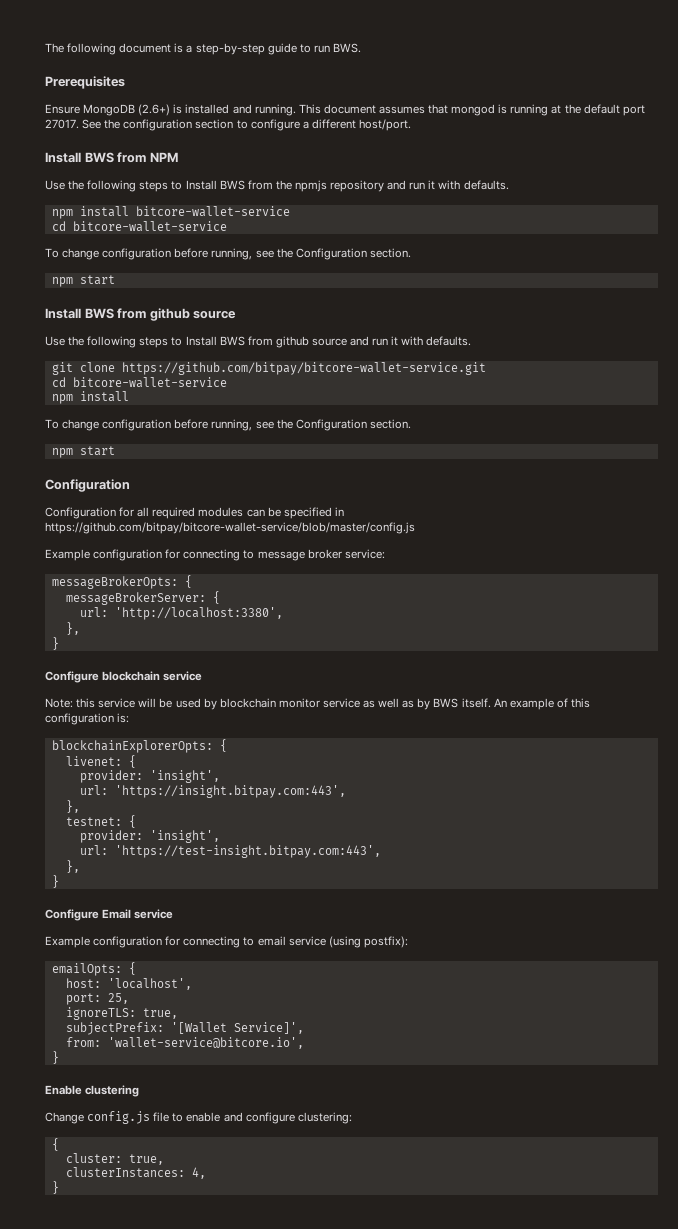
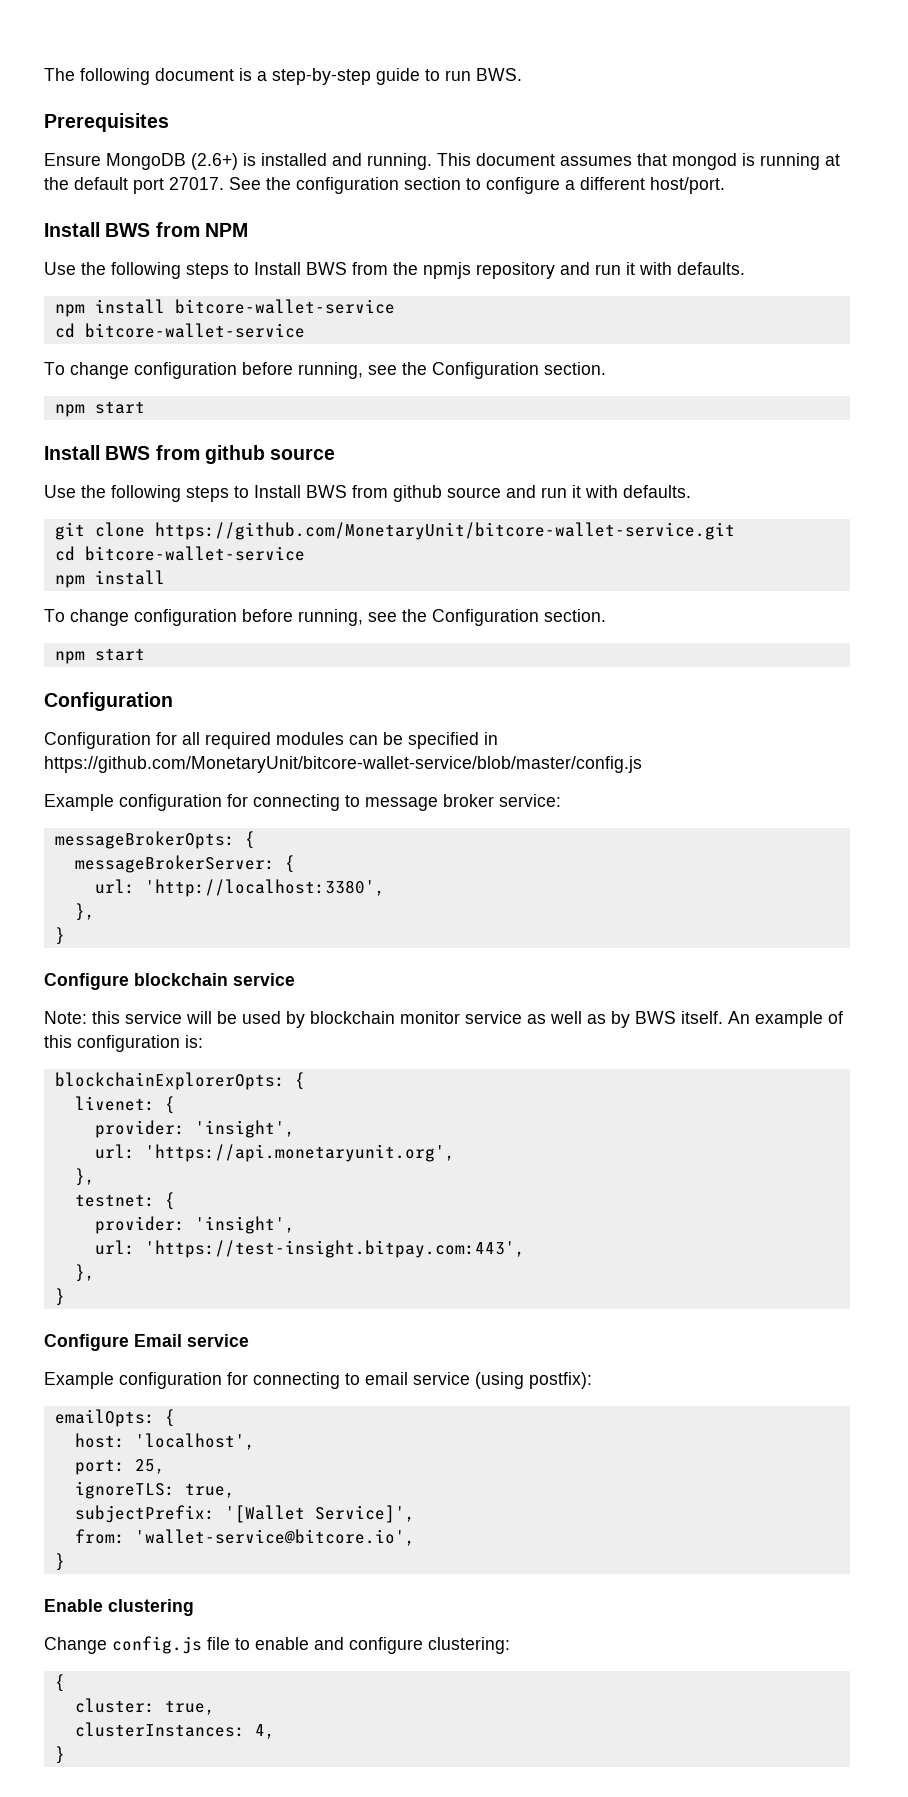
- git clone https://github.com/bitpay/bitcore-wallet-service.git
+ git clone https://github.com/MonetaryUnit/bitcore-wallet-service.git
- Configuration for all required modules can be specified in https://github.com/bitpay/bitcore-wallet-service/blob/master/config.js
+ Configuration for all required modules can be specified in https://github.com/MonetaryUnit/bitcore-wallet-service/blob/master/config.js
- url: 'https://insight.bitpay.com:443',
+ url: 'https://api.monetaryunit.org',

